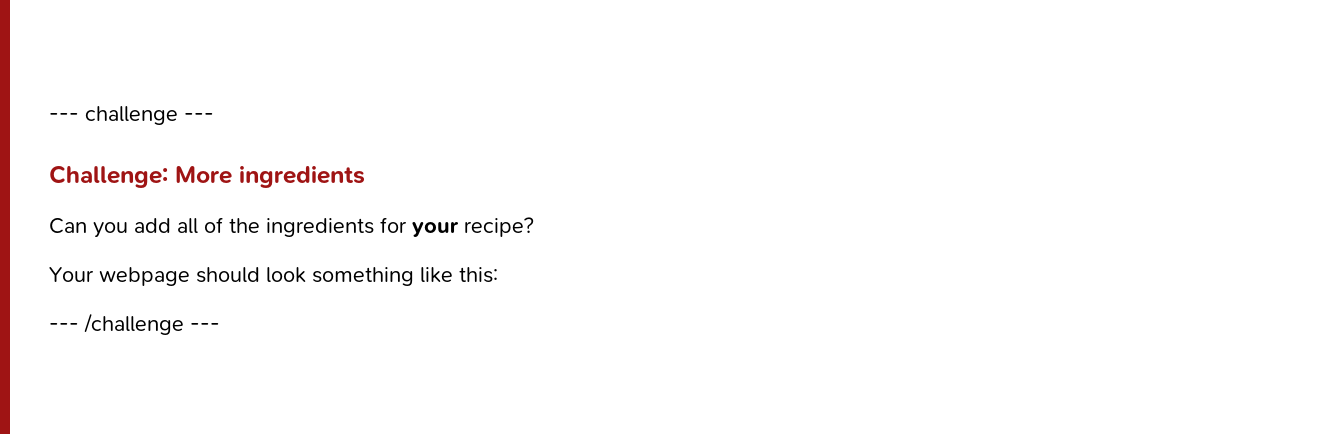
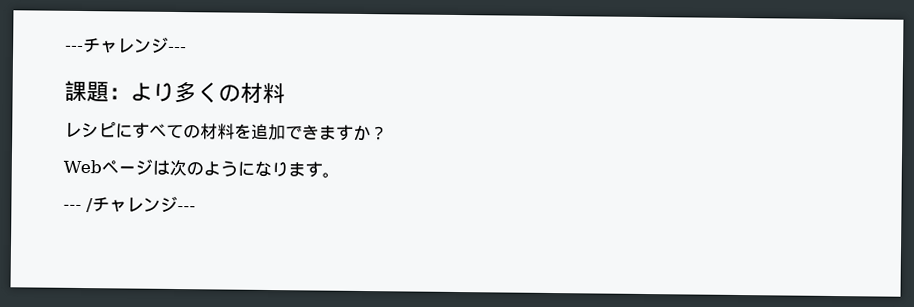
- --- challenge ---
+ ---チャレンジ---
- Challenge: More ingredients
- Can you add all of the ingredients for your recipe?
- Your webpage should look something like this:
- --- /challenge ---
+ 課題：より多くの材料
+ レシピにすべての材料を追加できますか？
+ Webページは次のようになります。
+ --- /チャレンジ---

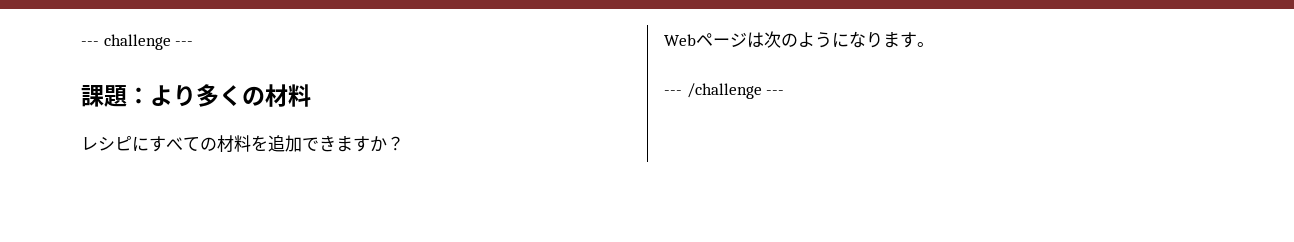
- ---チャレンジ---
+ --- challenge ---
- --- /チャレンジ---
+ --- /challenge ---

